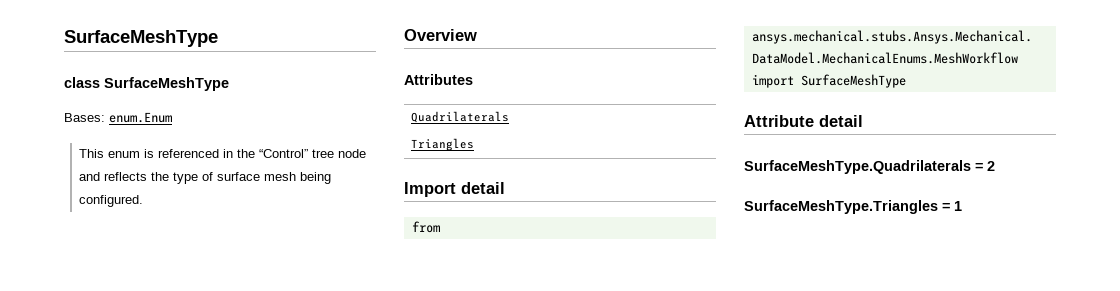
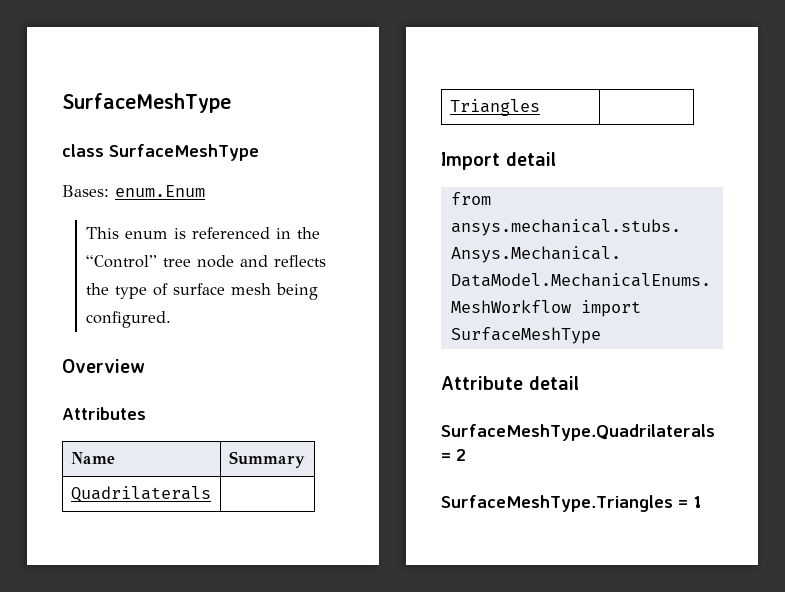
+ Name | Summary

